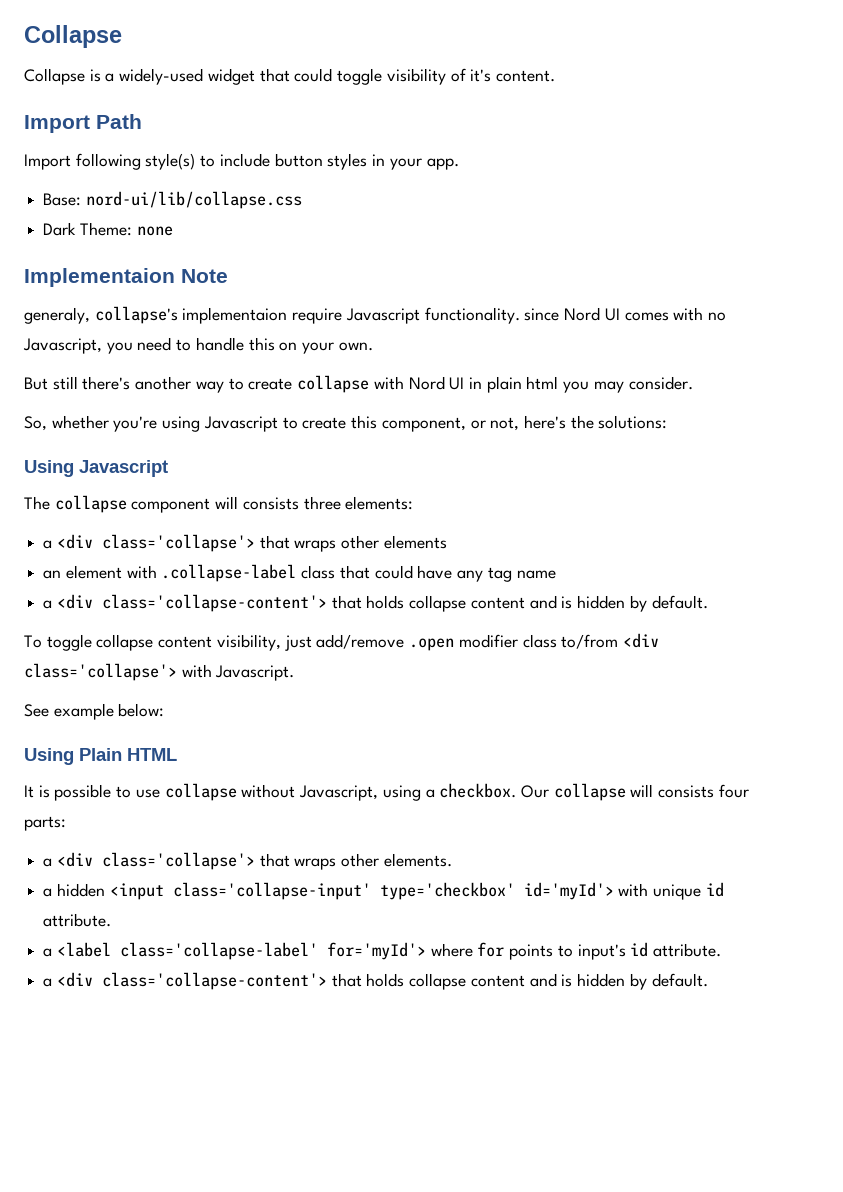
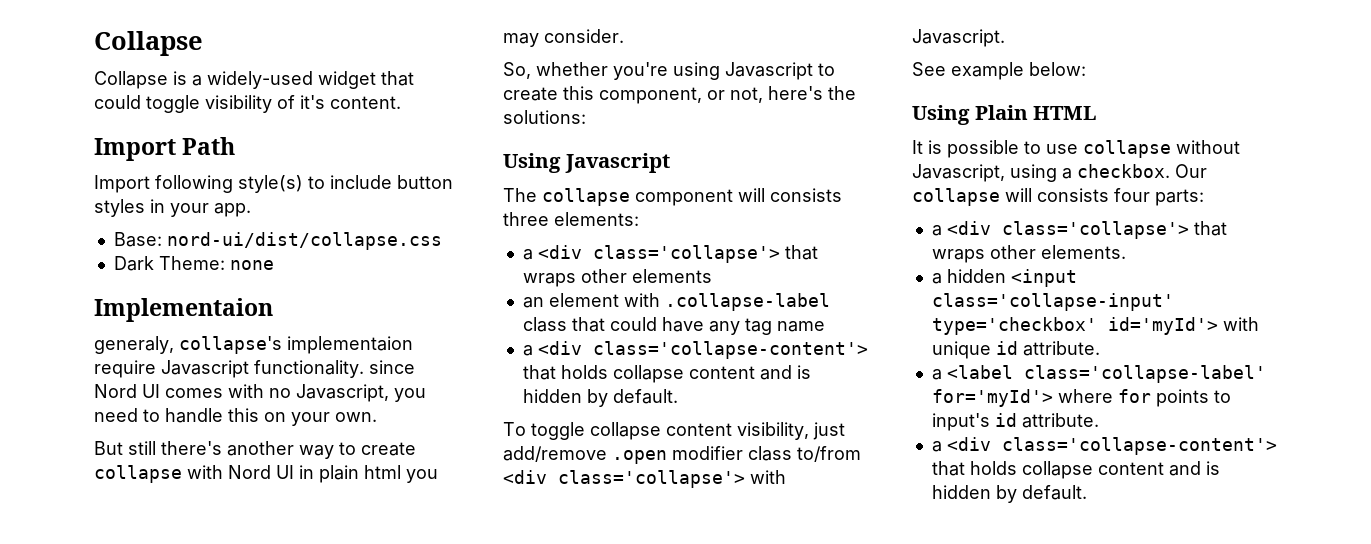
- Base: nord-ui/lib/collapse.css
+ Base: nord-ui/dist/collapse.css
- Implementaion Note
+ Implementaion

